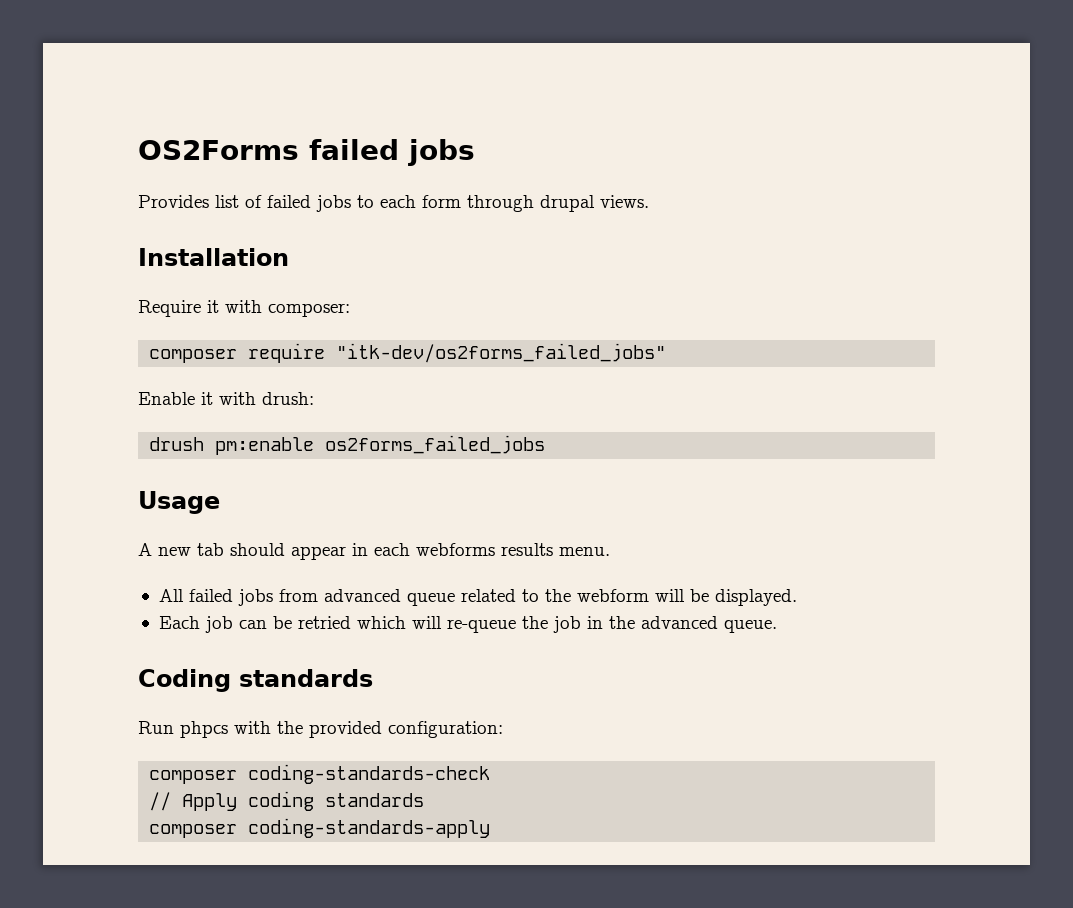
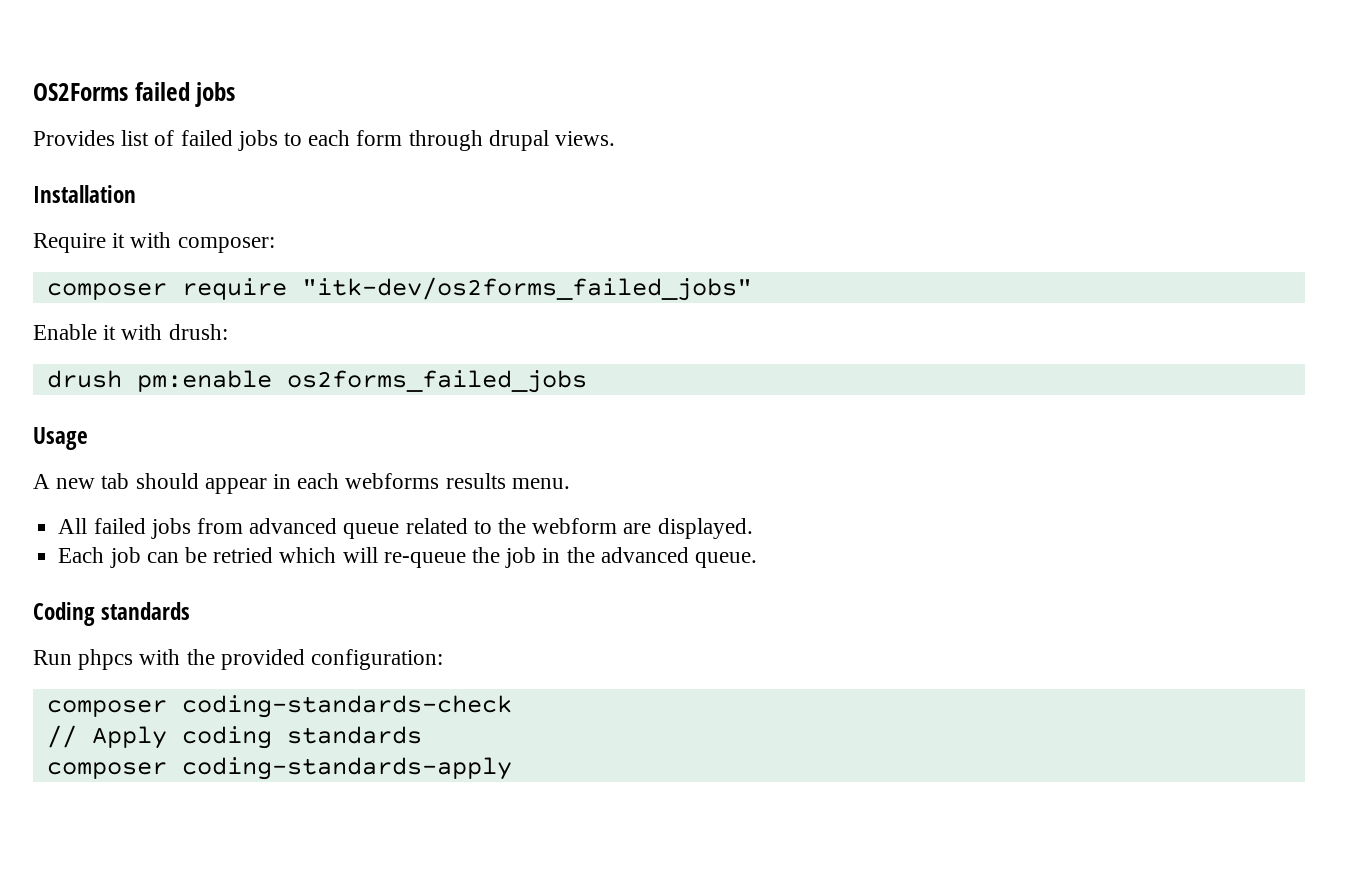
- All failed jobs from advanced queue related to the webform will be displayed.
+ All failed jobs from advanced queue related to the webform are displayed.

